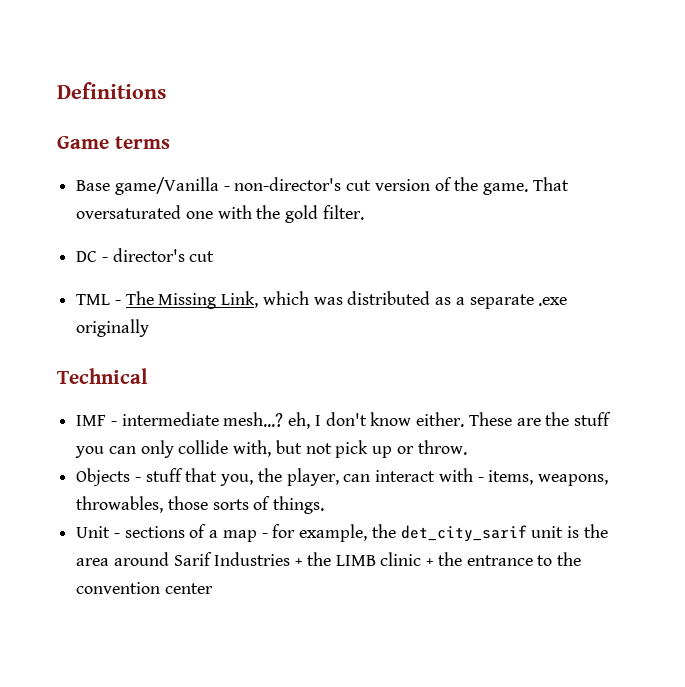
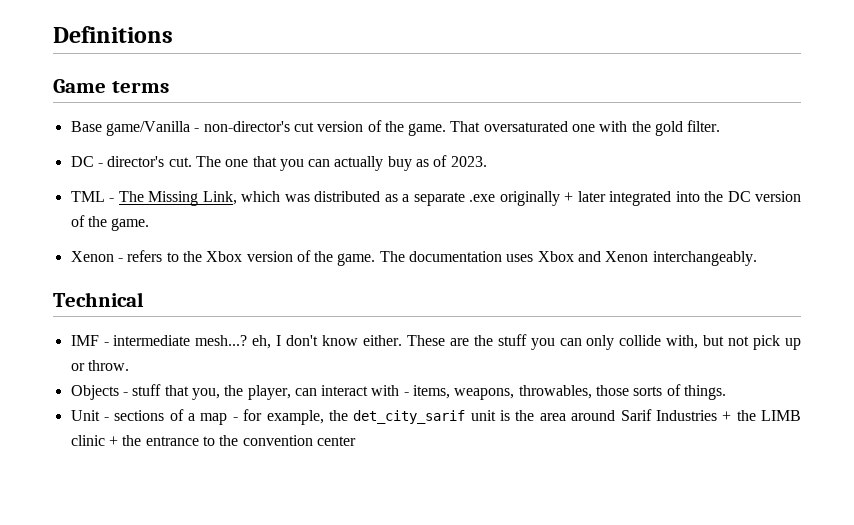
- DC - director's cut
+ DC - director's cut. The one that you can actually buy as of 2023.
- TML - The Missing Link, which was distributed as a separate .exe originally
+ TML - The Missing Link, which was distributed as a separate .exe originally + later integrated into the DC version of the game.
+ Xenon - refers to the Xbox version of the game. The documentation uses Xbox and Xenon interchangeably.

